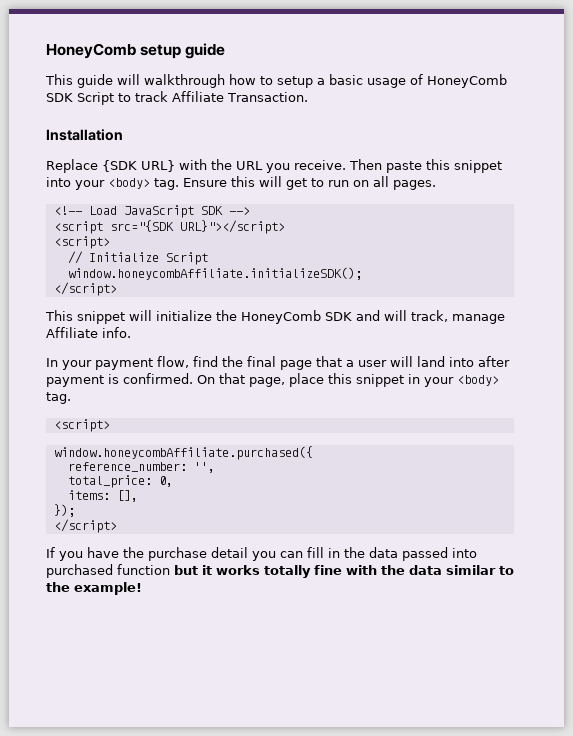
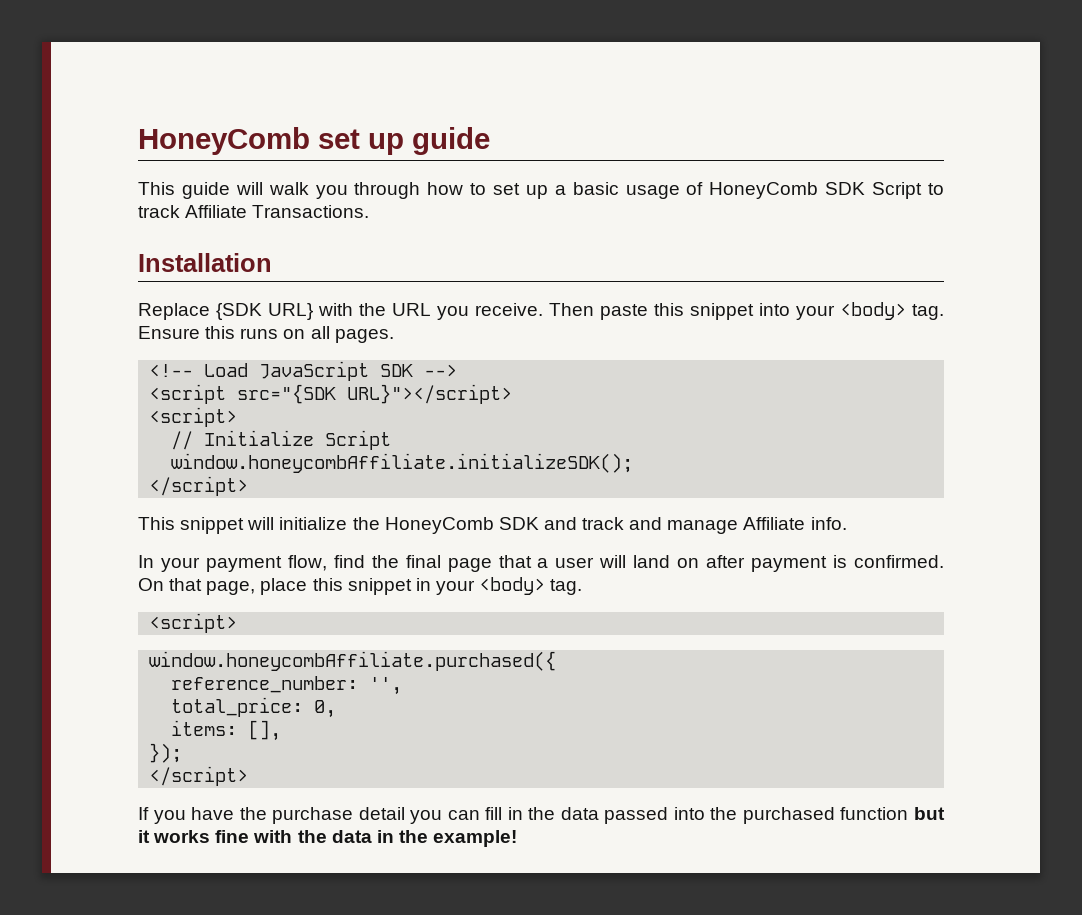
- HoneyComb setup guide
+ HoneyComb set up guide
- This guide will walkthrough how to setup a basic usage of HoneyComb SDK Script to track Affiliate Transaction.
+ This guide will walk you through how to set up a basic usage of HoneyComb SDK Script to track Affiliate Transactions.
- Ensure this will get to run on all pages.
+ Ensure this runs on all pages.
- This snippet will initialize the HoneyComb SDK and will track, manage Affiliate info.
+ This snippet will initialize the HoneyComb SDK and track and manage Affiliate info.
- In your payment flow, find the final page that a user will land into after payment is confirmed.
+ In your payment flow, find the final page that a user will land on after payment is confirmed.
- If you have the purchase detail you can fill in the data passed into purchased function but it works totally fine with the data similar to the example!
+ If you have the purchase detail you can fill in the data passed into the purchased function but it works fine with the data in the example!

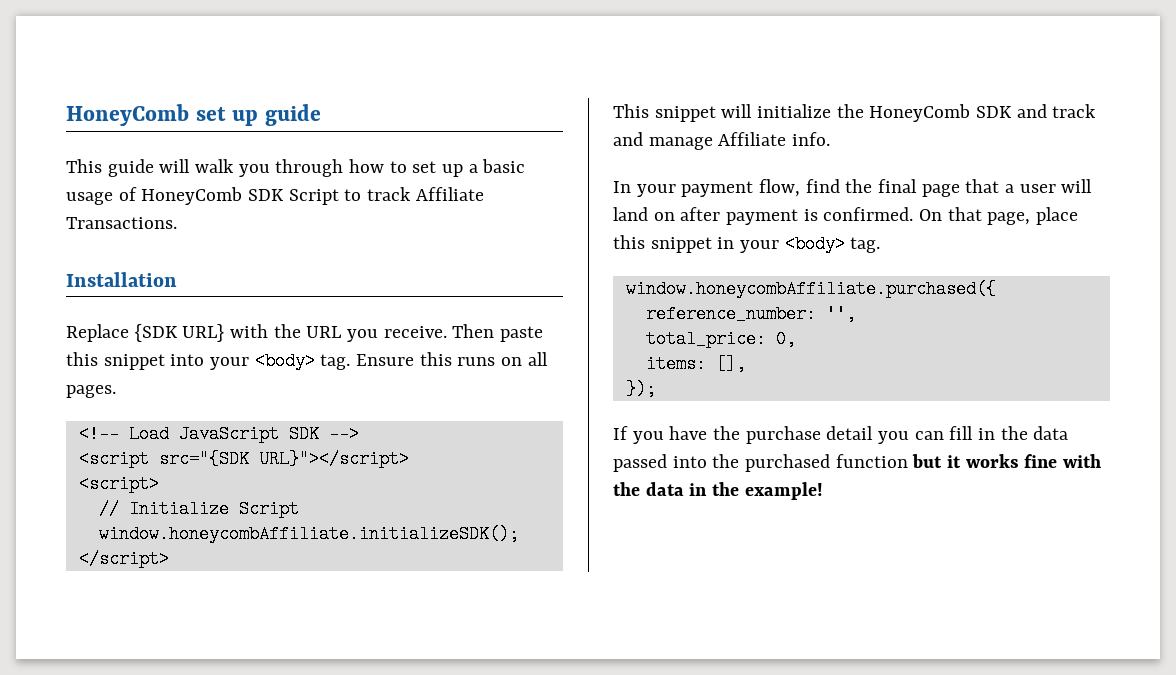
  On that page, place this snippet in your <body> tag.
- <script>
  });
- </script>

